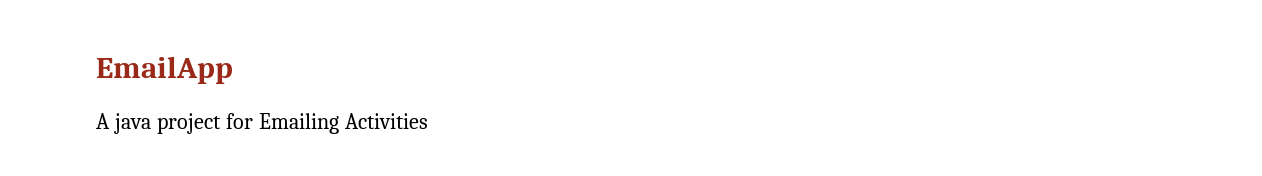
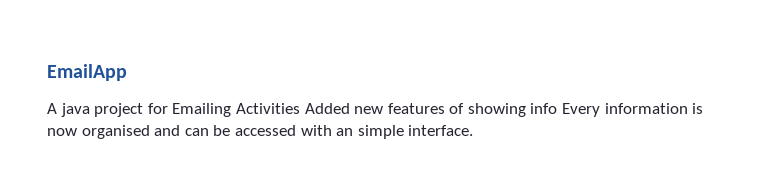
- A java project for Emailing Activities
+ A java project for Emailing Activities Added new features of showing info Every information is now organised and can be accessed with an simple interface.

